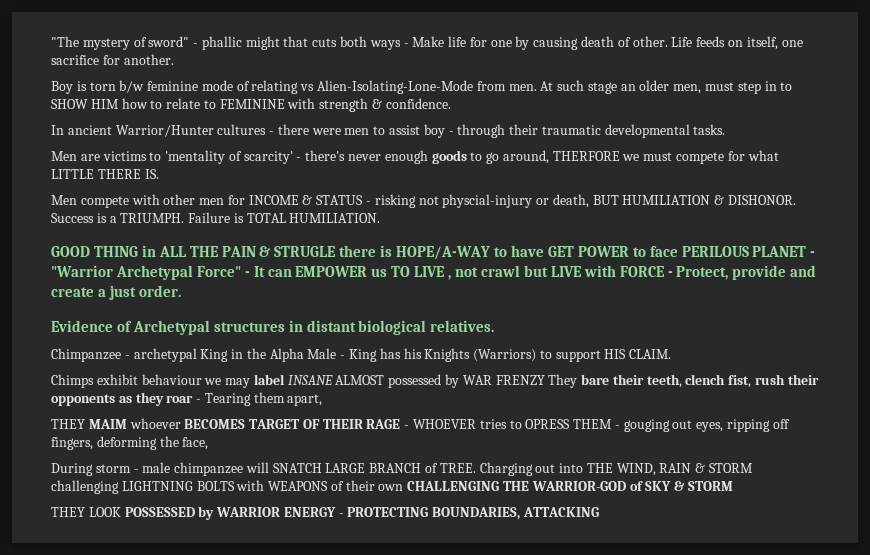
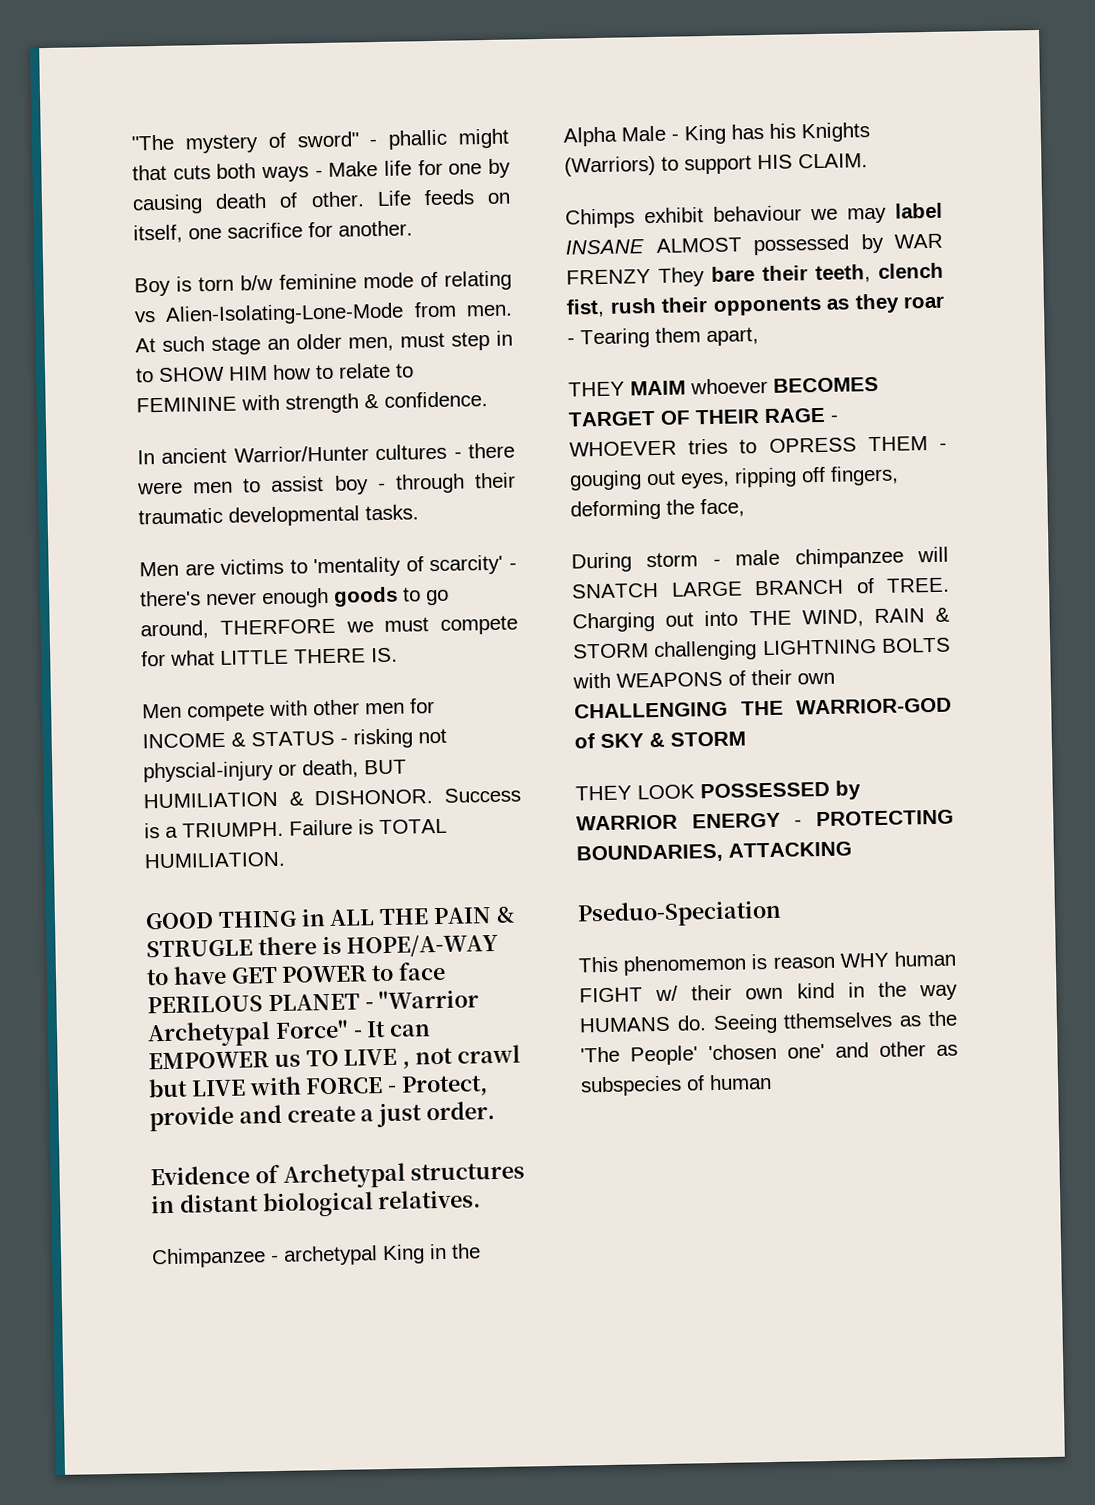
+ Pseduo-Speciation
+ This phenomemon is reason WHY human FIGHT w/ their own kind in the way HUMANS do. Seeing tthemselves as the 'The People' 'chosen one' and other as subspecies of human

